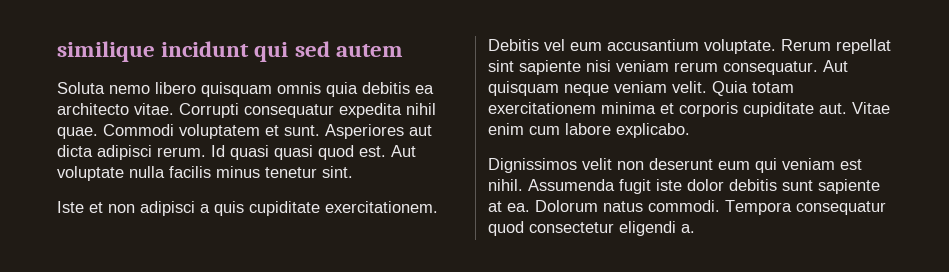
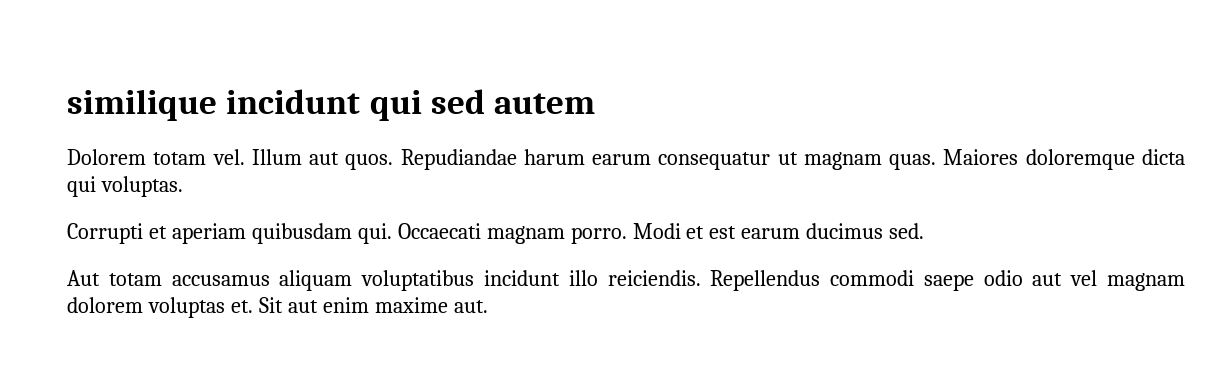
- Soluta nemo libero quisquam omnis quia debitis ea architecto vitae. Corrupti consequatur expedita nihil quae. Commodi voluptatem et sunt. Asperiores aut dicta adipisci rerum. Id quasi quasi quod est. Aut voluptate nulla facilis minus tenetur sint.
- Iste et non adipisci a quis cupiditate exercitationem. Debitis vel eum accusantium voluptate. Rerum repellat sint sapiente nisi veniam rerum consequatur. Aut quisquam neque veniam velit. Quia totam exercitationem minima et corporis cupiditate aut. Vitae enim cum labore explicabo.
- Dignissimos velit non deserunt eum qui veniam est nihil. Assumenda fugit iste dolor debitis sunt sapiente at ea. Dolorum natus commodi. Tempora consequatur quod consectetur eligendi a.
+ Dolorem totam vel. Illum aut quos. Repudiandae harum earum consequatur ut magnam quas. Maiores doloremque dicta qui voluptas.
+ Corrupti et aperiam quibusdam qui. Occaecati magnam porro. Modi et est earum ducimus sed.
+ Aut totam accusamus aliquam voluptatibus incidunt illo reiciendis. Repellendus commodi saepe odio aut vel magnam dolorem voluptas et. Sit aut enim maxime aut.

